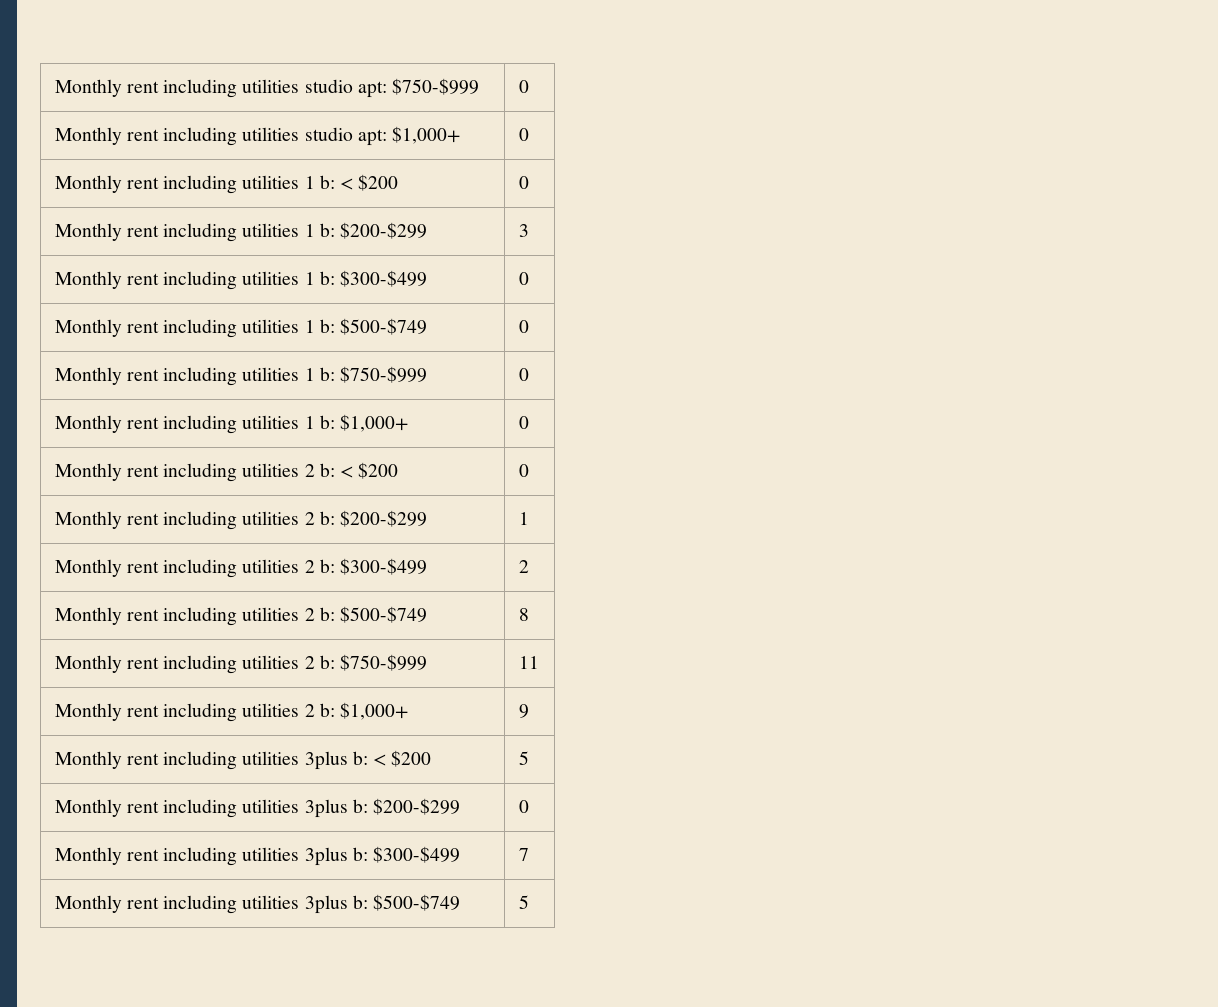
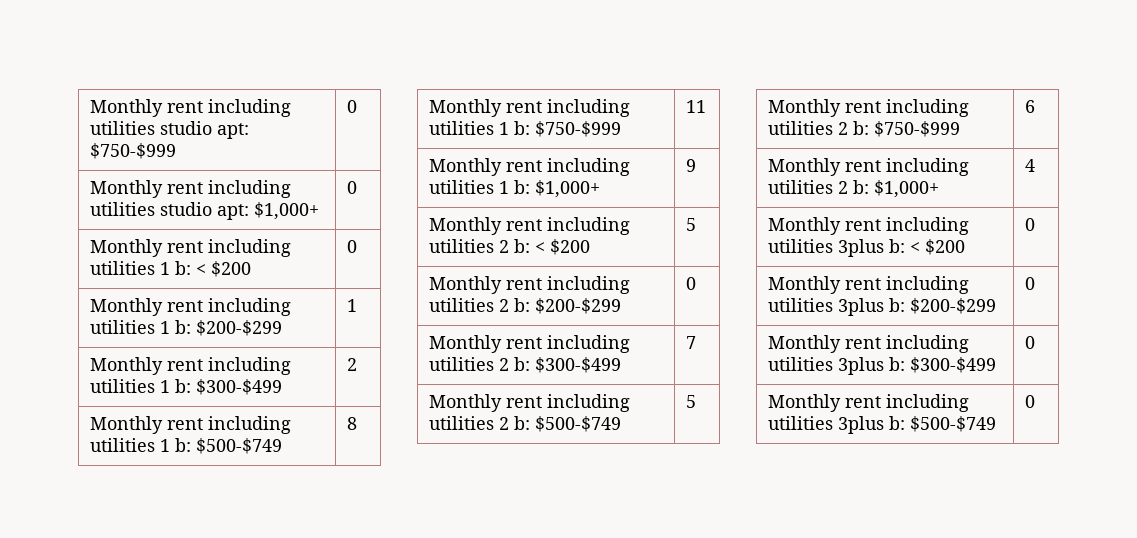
- Monthly rent including utilities 1 b: $200-$299 | 3
+ Monthly rent including utilities 1 b: $200-$299 | 1
- Monthly rent including utilities 1 b: $300-$499 | 0
+ Monthly rent including utilities 1 b: $300-$499 | 2
- Monthly rent including utilities 1 b: $500-$749 | 0
+ Monthly rent including utilities 1 b: $500-$749 | 8
- Monthly rent including utilities 1 b: $750-$999 | 0
+ Monthly rent including utilities 1 b: $750-$999 | 11
- Monthly rent including utilities 1 b: $1,000+ | 0
+ Monthly rent including utilities 1 b: $1,000+ | 9
- Monthly rent including utilities 2 b: < $200 | 0
+ Monthly rent including utilities 2 b: < $200 | 5
- Monthly rent including utilities 2 b: $200-$299 | 1
+ Monthly rent including utilities 2 b: $200-$299 | 0
- Monthly rent including utilities 2 b: $300-$499 | 2
+ Monthly rent including utilities 2 b: $300-$499 | 7
- Monthly rent including utilities 2 b: $500-$749 | 8
+ Monthly rent including utilities 2 b: $500-$749 | 5
- Monthly rent including utilities 2 b: $750-$999 | 11
+ Monthly rent including utilities 2 b: $750-$999 | 6
- Monthly rent including utilities 2 b: $1,000+ | 9
+ Monthly rent including utilities 2 b: $1,000+ | 4
- Monthly rent including utilities 3plus b: < $200 | 5
+ Monthly rent including utilities 3plus b: < $200 | 0
- Monthly rent including utilities 3plus b: $300-$499 | 7
+ Monthly rent including utilities 3plus b: $300-$499 | 0
- Monthly rent including utilities 3plus b: $500-$749 | 5
+ Monthly rent including utilities 3plus b: $500-$749 | 0

